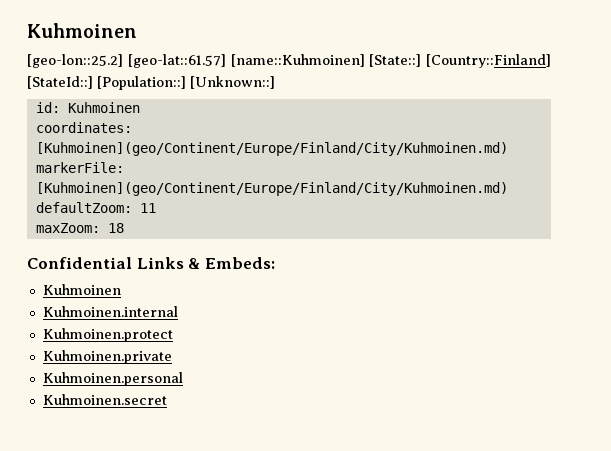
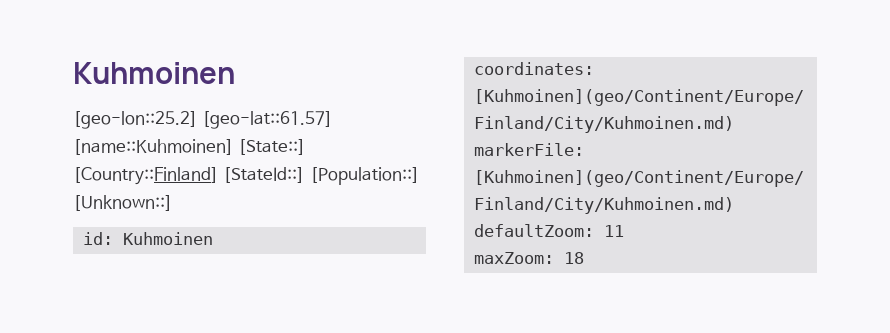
- Confidential Links & Embeds:
- Kuhmoinen
- Kuhmoinen.internal
- Kuhmoinen.protect
- Kuhmoinen.private
- Kuhmoinen.personal
- Kuhmoinen.secret

